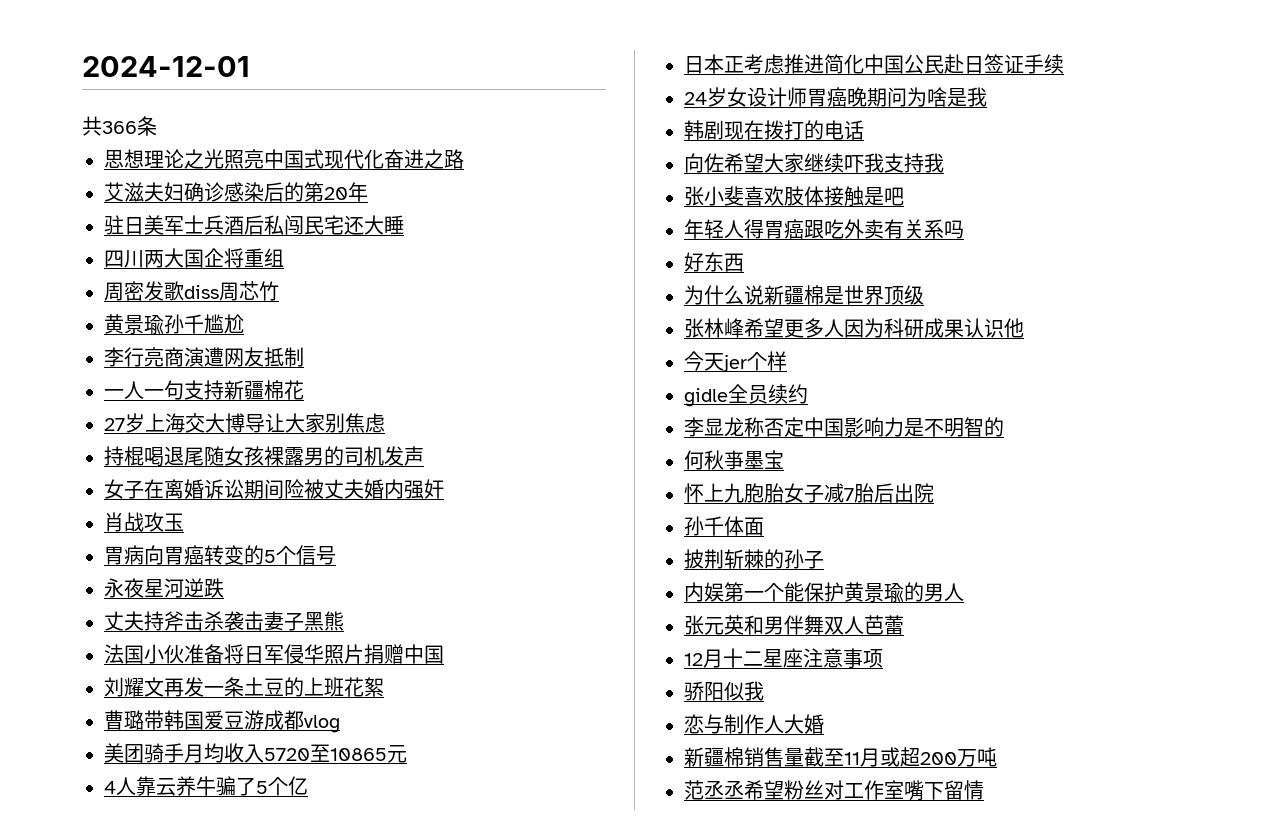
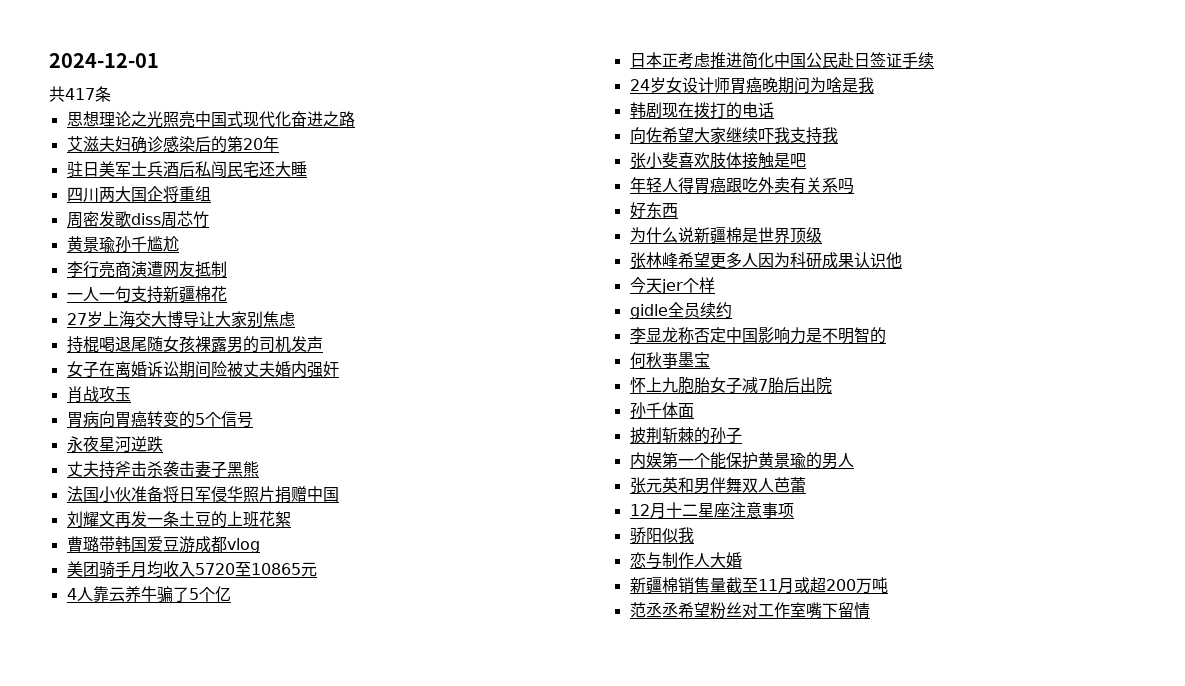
- 共366条
+ 共417条

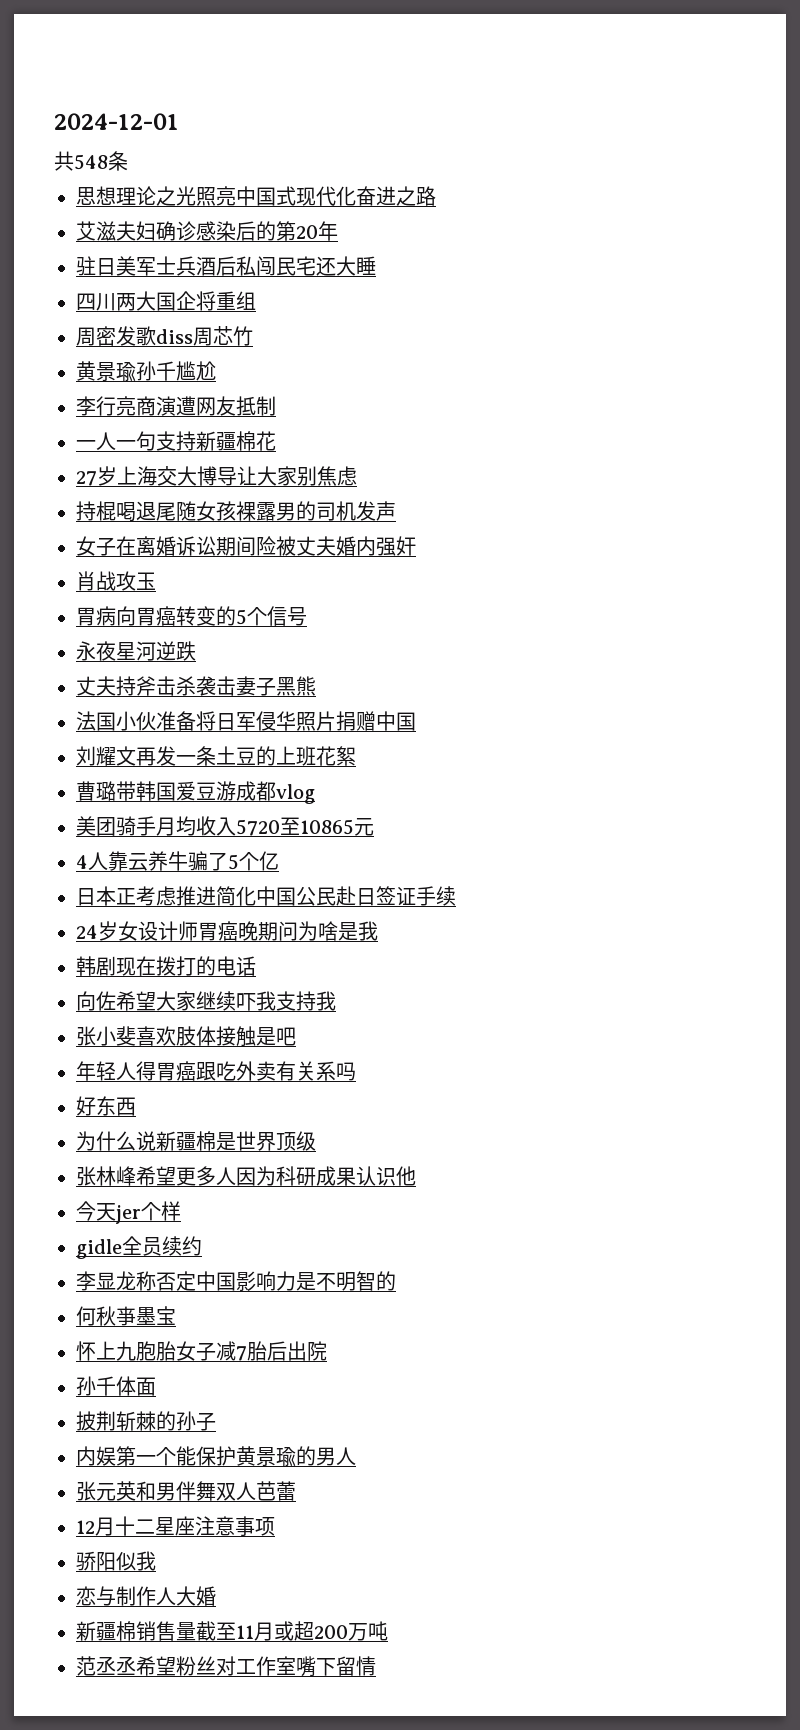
- 共417条
+ 共548条

